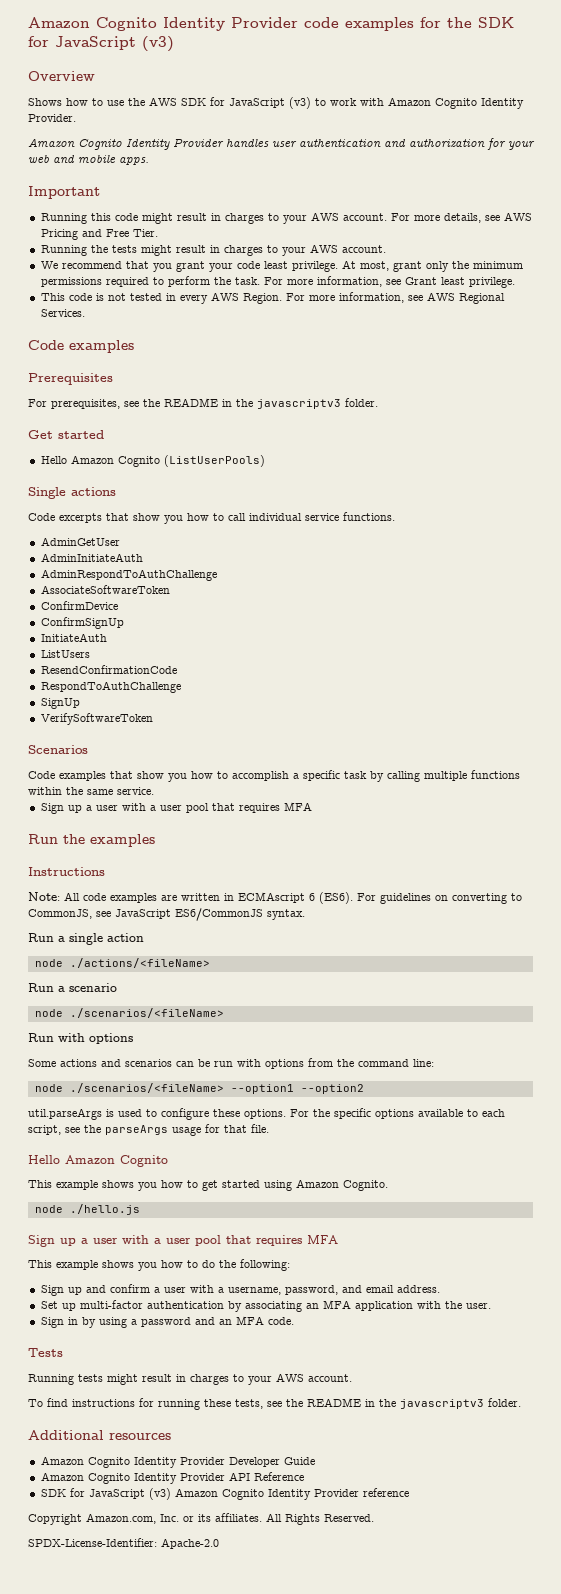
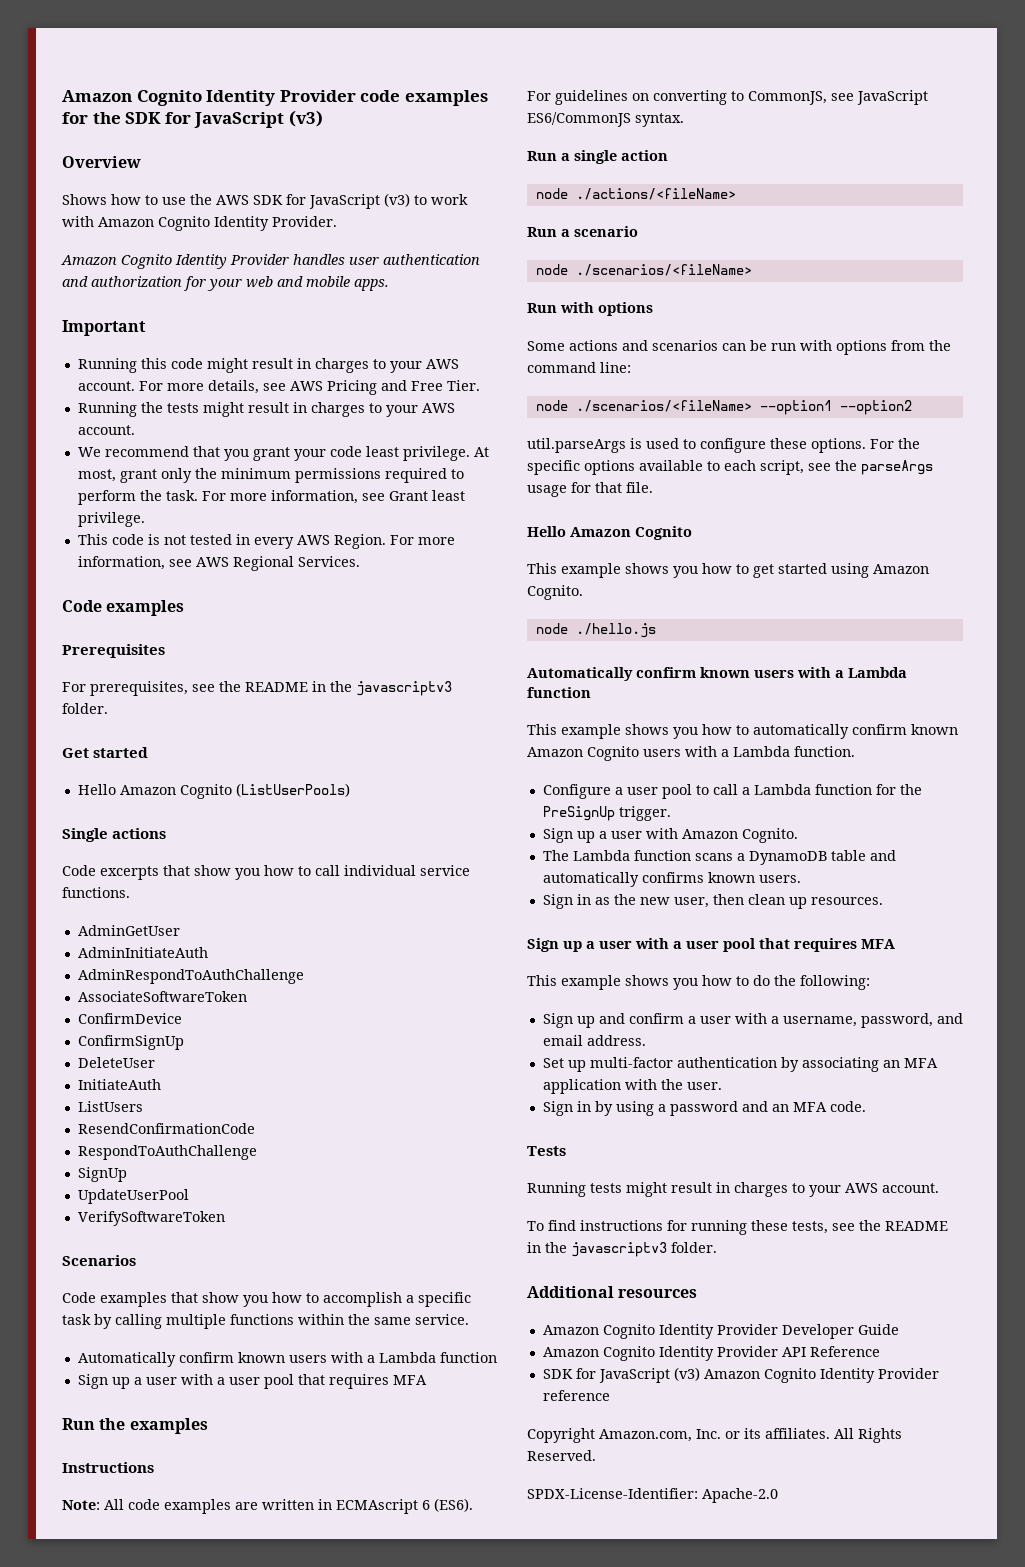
+ DeleteUser
+ UpdateUserPool
  Code examples that show you how to accomplish a specific task by calling multiple functions within the same service.
+ Automatically confirm known users with a Lambda function
  node ./hello.js
+ Automatically confirm known users with a Lambda function
+ This example shows you how to automatically confirm known Amazon Cognito users with a Lambda function.
+ Configure a user pool to call a Lambda function for the PreSignUp trigger.
+ Sign up a user with Amazon Cognito.
+ The Lambda function scans a DynamoDB table and automatically confirms known users.
+ Sign in as the new user, then clean up resources.

